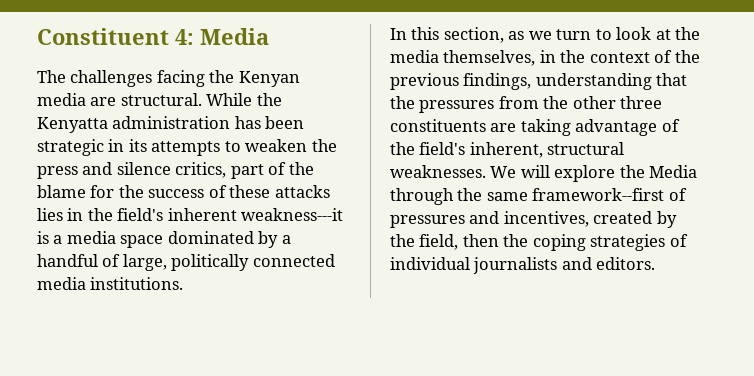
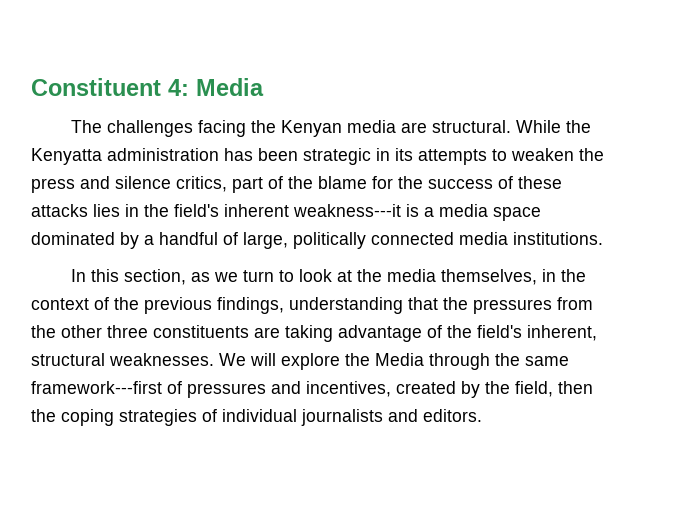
- We will explore the Media through the same framework--first of pressures and incentives, created by the field, then the coping strategies of individual journalists and editors.
+ We will explore the Media through the same framework---first of pressures and incentives, created by the field, then the coping strategies of individual journalists and editors.

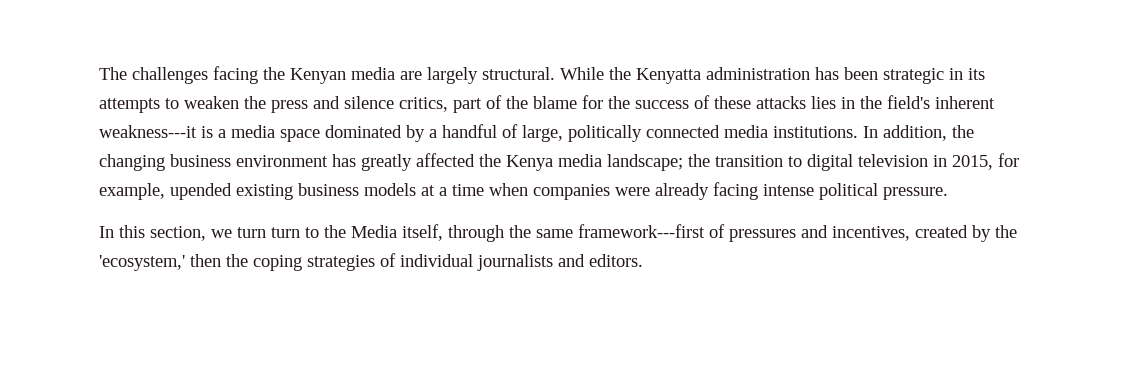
- Constituent 4: Media
- The challenges facing the Kenyan media are structural.
+ The challenges facing the Kenyan media are largely structural.
+ In addition, the changing business environment has greatly affected the Kenya media landscape; the transition to digital television in 2015, for example, upended existing business models at a time when companies were already facing intense political pressure.
- In this section, as we turn to look at the media themselves, in the context of the previous findings, understanding that the pressures from the other three constituents are taking advantage of the field's inherent, structural weaknesses. We will explore the Media through the same framework---first of pressures and incentives, created by the field, then the coping strategies of individual journalists and editors.
+ In this section, we turn turn to the Media itself, through the same framework---first of pressures and incentives, created by the 'ecosystem,' then the coping strategies of individual journalists and editors.

